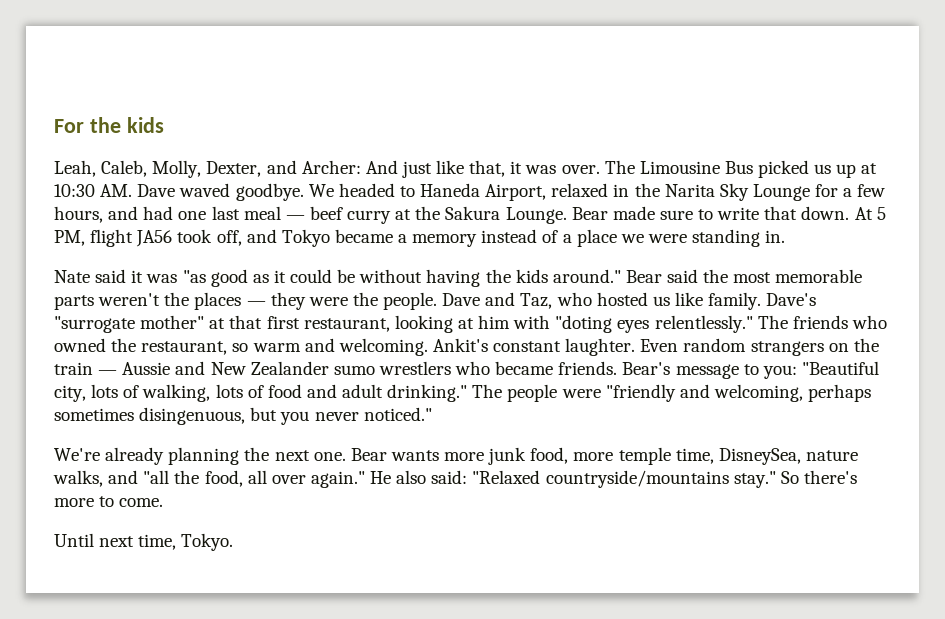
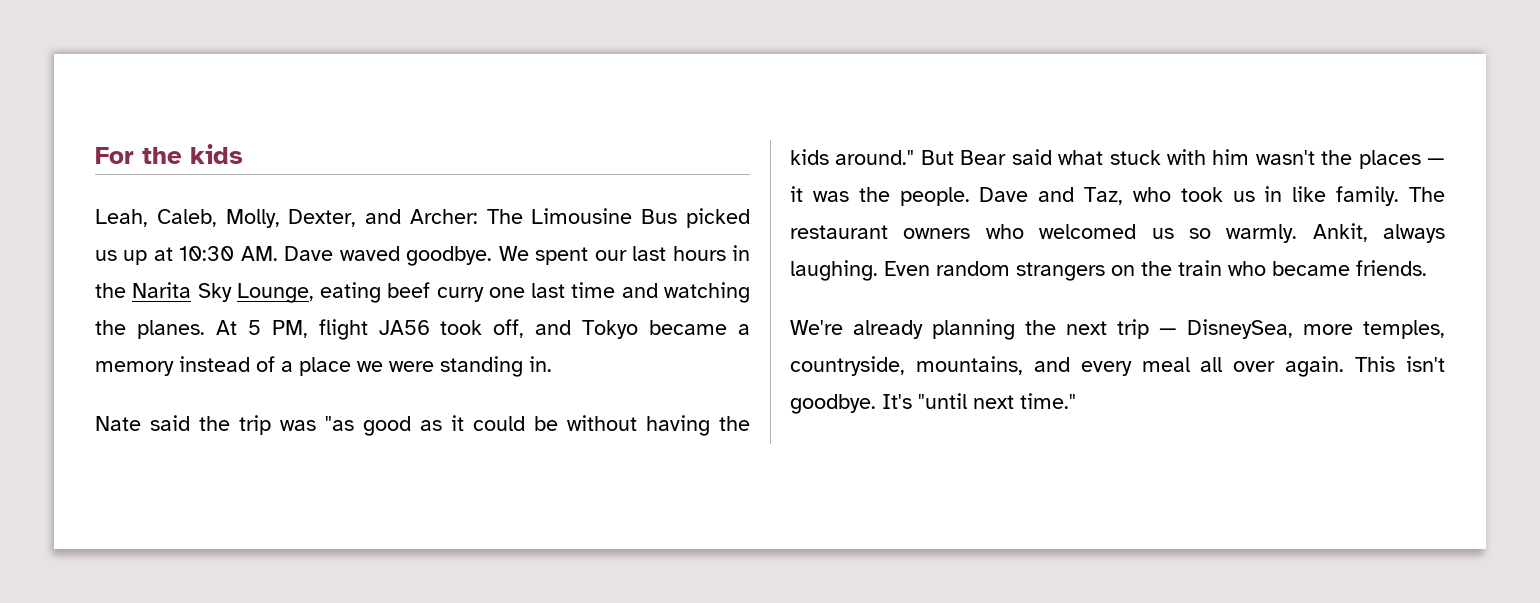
- Leah, Caleb, Molly, Dexter, and Archer: And just like that, it was over. The Limousine Bus picked us up at 10:30 AM. Dave waved goodbye.
+ Leah, Caleb, Molly, Dexter, and Archer: The Limousine Bus picked us up at 10:30 AM. Dave waved goodbye.
- We headed to Haneda Airport, relaxed in the Narita Sky Lounge for a few hours, and had one last meal — beef curry at the Sakura Lounge. Bear made sure to write that down.
+ We spent our last hours in the Narita Sky Lounge, eating beef curry one last time and watching the planes.
- Nate said it was "as good as it could be without having the kids around."
+ Nate said the trip was "as good as it could be without having the kids around."
- Bear said the most memorable parts weren't the places — they were the people.
+ But Bear said what stuck with him wasn't the places — it was the people.
- Dave and Taz, who hosted us like family. Dave's "surrogate mother" at that first restaurant, looking at him with "doting eyes relentlessly." The friends who owned the restaurant, so warm and welcoming. Ankit's constant laughter.
+ Dave and Taz, who took us in like family. The restaurant owners who welcomed us so warmly. Ankit, always laughing.
- Even random strangers on the train — Aussie and New Zealander sumo wrestlers who became friends. Bear's message to you: "Beautiful city, lots of walking, lots of food and adult drinking." The people were "friendly and welcoming, perhaps sometimes disingenuous, but you never noticed."
+ Even random strangers on the train who became friends.
- We're already planning the next one. Bear wants more junk food, more temple time, DisneySea, nature walks, and "all the food, all over again." He also said: "Relaxed countryside/mountains stay." So there's more to come.
- Until next time, Tokyo.
+ We're already planning the next trip — DisneySea, more temples, countryside, mountains, and every meal all over again. This isn't goodbye. It's "until next time."

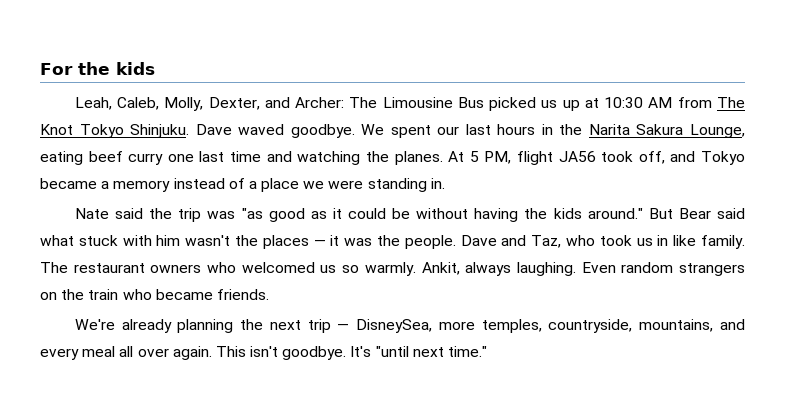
- Leah, Caleb, Molly, Dexter, and Archer: The Limousine Bus picked us up at 10:30 AM. Dave waved goodbye.
+ Leah, Caleb, Molly, Dexter, and Archer: The Limousine Bus picked us up at 10:30 AM from The Knot Tokyo Shinjuku. Dave waved goodbye.
- We spent our last hours in the Narita Sky Lounge, eating beef curry one last time and watching the planes.
+ We spent our last hours in the Narita Sakura Lounge, eating beef curry one last time and watching the planes.

